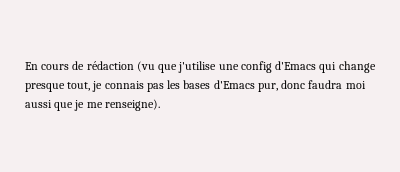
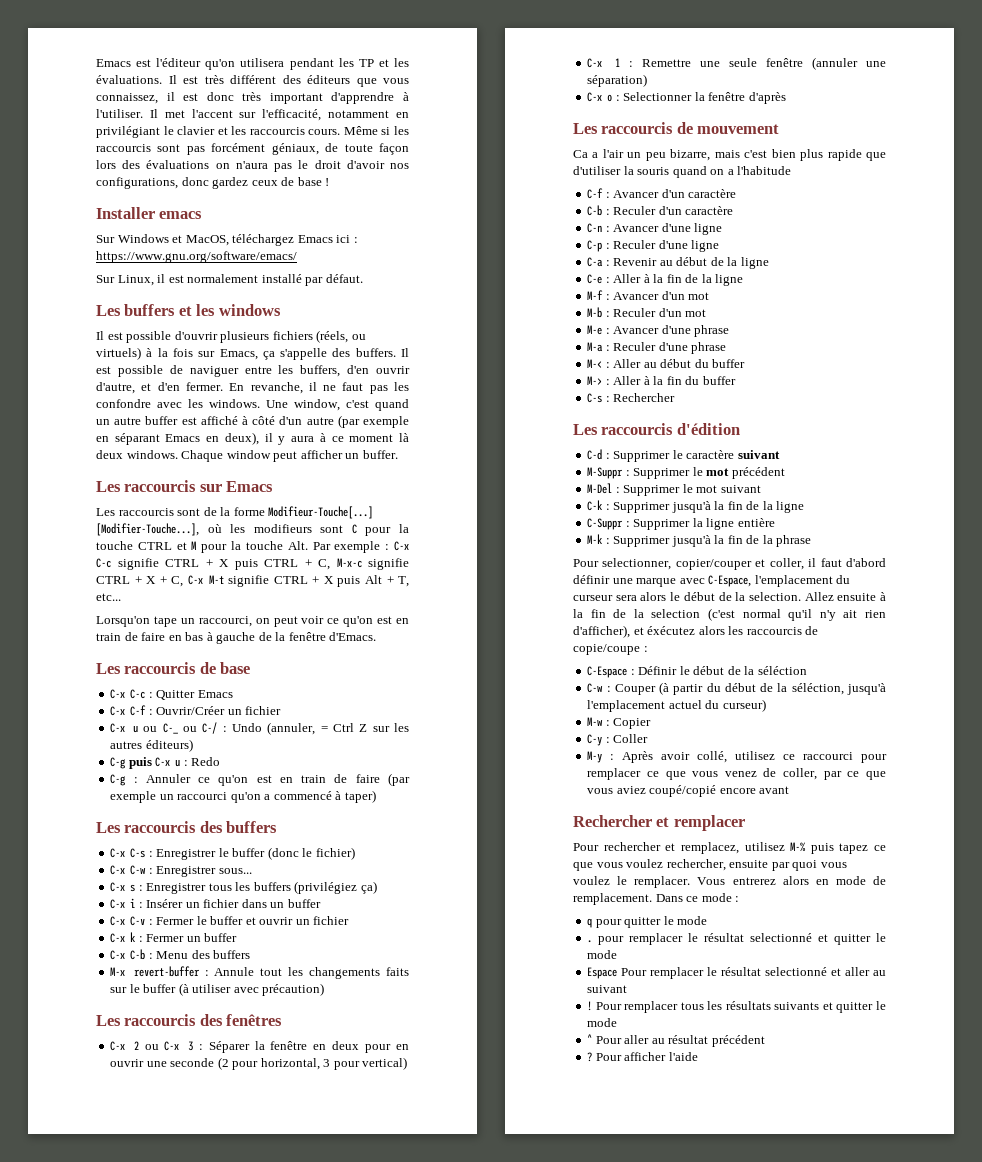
- En cours de rédaction (vu que j'utilise une config d'Emacs qui change presque tout, je connais pas les bases d'Emacs pur, donc faudra moi aussi que je me renseigne).
+ Emacs est l'éditeur qu'on utilisera pendant les TP et les évaluations. Il est très différent des éditeurs que vous connaissez, il est donc très important d'apprendre à l'utiliser. Il met l'accent sur l'efficacité, notamment en privilégiant le clavier et les raccourcis cours. Même si les raccourcis sont pas forcément géniaux, de toute façon lors des évaluations on n'aura pas le droit d'avoir nos configurations, donc gardez ceux de base !
+ Installer emacs
+ Sur Windows et MacOS, téléchargez Emacs ici : https://www.gnu.org/software/emacs/
+ Sur Linux, il est normalement installé par défaut.
+ Les buffers et les windows
+ Il est possible d'ouvrir plusieurs fichiers (réels, ou virtuels) à la fois sur Emacs, ça s'appelle des buffers. Il est possible de naviguer entre les buffers, d'en ouvrir d'autre, et d'en fermer. En revanche, il ne faut pas les confondre avec les windows. Une window, c'est quand un autre buffer est affiché à côté d'un autre (par exemple en séparant Emacs en deux), il y aura à ce moment là deux windows. Chaque window peut afficher un buffer.
+ Les raccourcis sur Emacs
+ Les raccourcis sont de la forme Modifieur-Touche[...] [Modifier-Touche...], où les modifieurs sont C pour la touche CTRL et M pour la touche Alt. Par exemple : C-x C-c signifie CTRL + X puis CTRL + C, M-x-c signifie CTRL + X + C, C-x M-t signifie CTRL + X puis Alt + T, etc...
+ Lorsqu'on tape un raccourci, on peut voir ce qu'on est en train de faire en bas à gauche de la fenêtre d'Emacs.
+ Les raccourcis de base
+ C-x C-c : Quitter Emacs
+ C-x C-f : Ouvrir/Créer un fichier
+ C-x u ou C-_ ou C-/ : Undo (annuler, = Ctrl Z sur les autres éditeurs)
+ C-g puis C-x u : Redo
+ C-g : Annuler ce qu'on est en train de faire (par exemple un raccourci qu'on a commencé à taper)
+ Les raccourcis des buffers
+ C-x C-s : Enregistrer le buffer (donc le fichier)
+ C-x C-w : Enregistrer sous...
+ C-x s : Enregistrer tous les buffers (privilégiez ça)
+ C-x i : Insérer un fichier dans un buffer
+ C-x C-v : Fermer le buffer et ouvrir un fichier
+ C-x k : Fermer un buffer
+ C-x C-b : Menu des buffers
+ M-x revert-buffer : Annule tout les changements faits sur le buffer (à utiliser avec précaution)
+ Les raccourcis des fenêtres
+ C-x 2 ou C-x 3 : Séparer la fenêtre en deux pour en ouvrir une seconde (2 pour horizontal, 3 pour vertical)
+ C-x 1 : Remettre une seule fenêtre (annuler une séparation)
+ C-x o : Selectionner la fenêtre d'après
+ Les raccourcis de mouvement
+ Ca a l'air un peu bizarre, mais c'est bien plus rapide que d'utiliser la souris quand on a l'habitude
+ C-f : Avancer d'un caractère
+ C-b : Reculer d'un caractère
+ C-n : Avancer d'une ligne
+ C-p : Reculer d'une ligne
+ C-a : Revenir au début de la ligne
+ C-e : Aller à la fin de la ligne
+ M-f : Avancer d'un mot
+ M-b : Reculer d'un mot
+ M-e : Avancer d'une phrase
+ M-a : Reculer d'une phrase
+ M-< : Aller au début du buffer
+ M-> : Aller à la fin du buffer
+ C-s : Rechercher
+ Les raccourcis d'édition
+ C-d : Supprimer le caractère suivant
+ M-Suppr : Supprimer le mot précédent
+ M-Del : Supprimer le mot suivant
+ C-k : Supprimer jusqu'à la fin de la ligne
+ C-Suppr : Supprimer la ligne entière
+ M-k : Supprimer jusqu'à la fin de la phrase
+ Pour selectionner, copier/couper et coller, il faut d'abord définir une marque avec C-Espace, l'emplacement du curseur sera alors le début de la selection. Allez ensuite à la fin de la selection (c'est normal qu'il n'y ait rien d'afficher), et éxécutez alors les raccourcis de copie/coupe :
+ C-Espace : Définir le début de la séléction
+ C-w : Couper (à partir du début de la séléction, jusqu'à l'emplacement actuel du curseur)
+ M-w : Copier
+ C-y : Coller
+ M-y : Après avoir collé, utilisez ce raccourci pour remplacer ce que vous venez de coller, par ce que vous aviez coupé/copié encore avant
+ Rechercher et remplacer
+ Pour rechercher et remplacez, utilisez M-% puis tapez ce que vous voulez rechercher, ensuite par quoi vous voulez le remplacer. Vous entrerez alors en mode de remplacement. Dans ce mode :
+ q pour quitter le mode
+ . pour remplacer le résultat selectionné et quitter le mode
+ Espace Pour remplacer le résultat selectionné et aller au suivant
+ ! Pour remplacer tous les résultats suivants et quitter le mode
+ ^ Pour aller au résultat précédent
+ ? Pour afficher l'aide

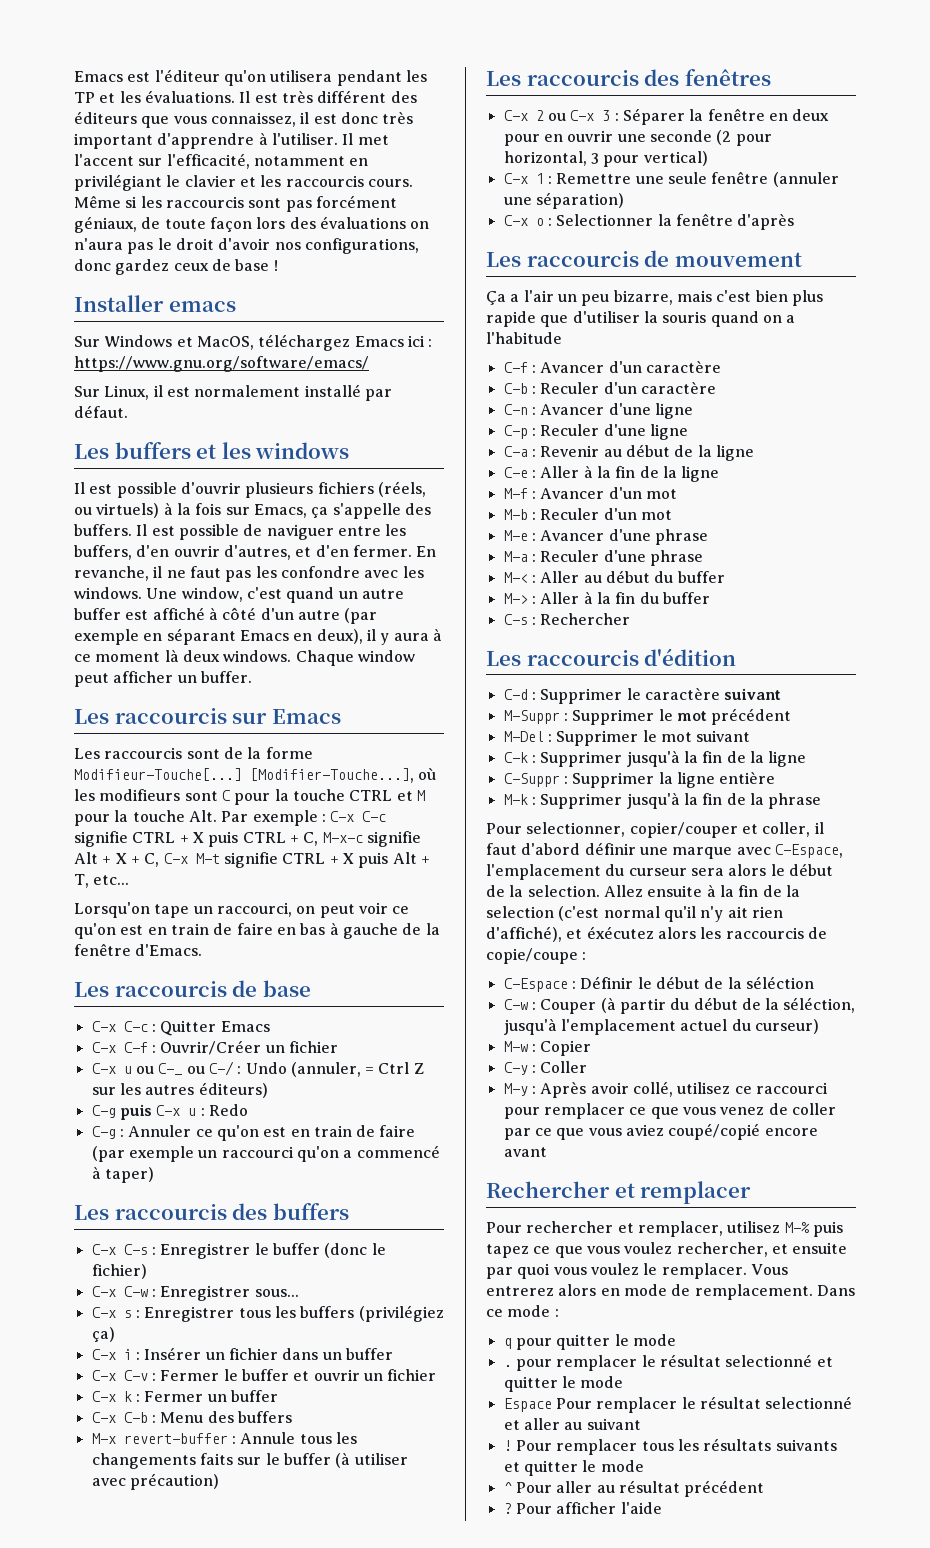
- Il est possible de naviguer entre les buffers, d'en ouvrir d'autre, et d'en fermer.
+ Il est possible de naviguer entre les buffers, d'en ouvrir d'autres, et d'en fermer.
- [Modifier-Touche...], où les modifieurs sont C pour la touche CTRL et M pour la touche Alt. Par exemple : C-x C-c signifie CTRL + X puis CTRL + C, M-x-c signifie CTRL + X + C, C-x M-t signifie CTRL + X puis Alt + T, etc...
+ [Modifier-Touche...], où les modifieurs sont C pour la touche CTRL et M pour la touche Alt. Par exemple : C-x C-c signifie CTRL + X puis CTRL + C, M-x-c signifie Alt + X + C, C-x M-t signifie CTRL + X puis Alt + T, etc...
- M-x revert-buffer : Annule tout les changements faits sur le buffer (à utiliser avec précaution)
+ M-x revert-buffer : Annule tous les changements faits sur le buffer (à utiliser avec précaution)
- Ca a l'air un peu bizarre, mais c'est bien plus rapide que d'utiliser la souris quand on a l'habitude
+ Ça a l'air un peu bizarre, mais c'est bien plus rapide que d'utiliser la souris quand on a l'habitude
- Allez ensuite à la fin de la selection (c'est normal qu'il n'y ait rien d'afficher), et éxécutez alors les raccourcis de copie/coupe :
+ Allez ensuite à la fin de la selection (c'est normal qu'il n'y ait rien d'affiché), et éxécutez alors les raccourcis de copie/coupe :
- M-y : Après avoir collé, utilisez ce raccourci pour remplacer ce que vous venez de coller, par ce que vous aviez coupé/copié encore avant
+ M-y : Après avoir collé, utilisez ce raccourci pour remplacer ce que vous venez de coller par ce que vous aviez coupé/copié encore avant
- Pour rechercher et remplacez, utilisez M-% puis tapez ce que vous voulez rechercher, ensuite par quoi vous voulez le remplacer.
+ Pour rechercher et remplacer, utilisez M-% puis tapez ce que vous voulez rechercher, et ensuite par quoi vous voulez le remplacer.

